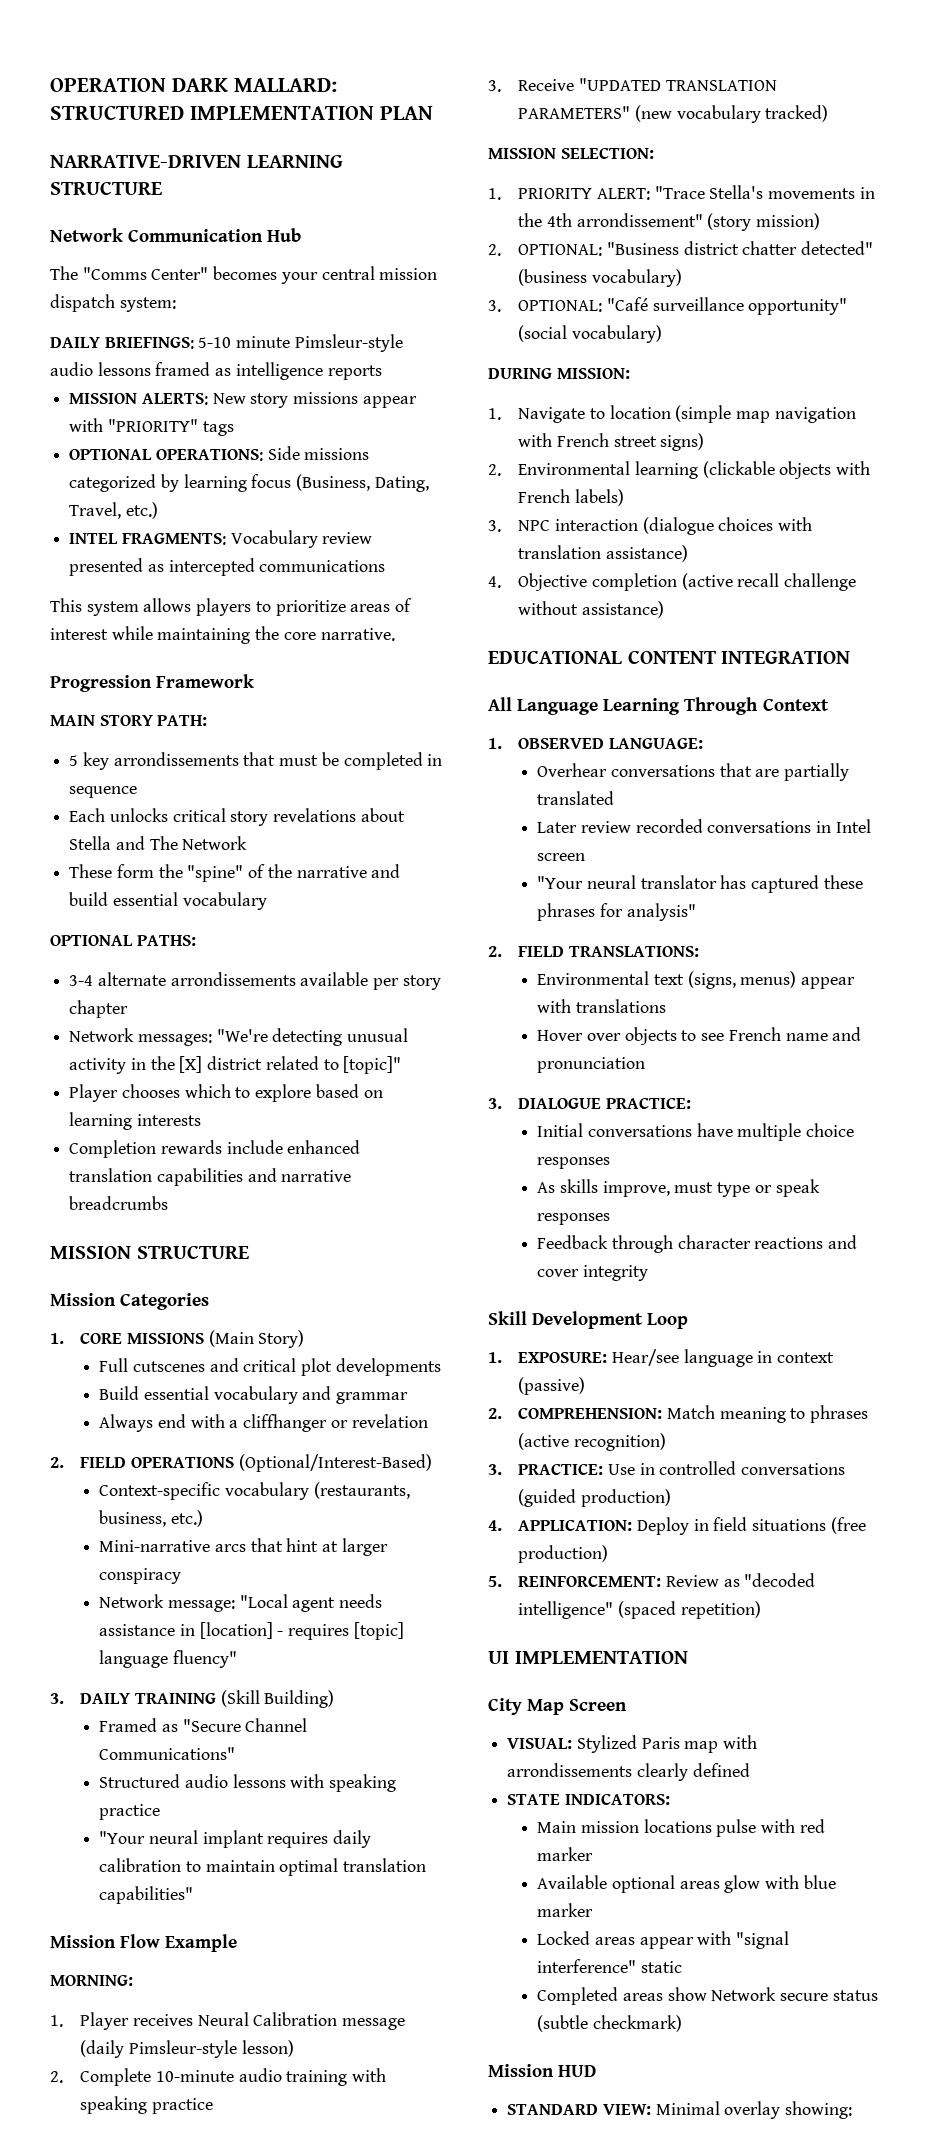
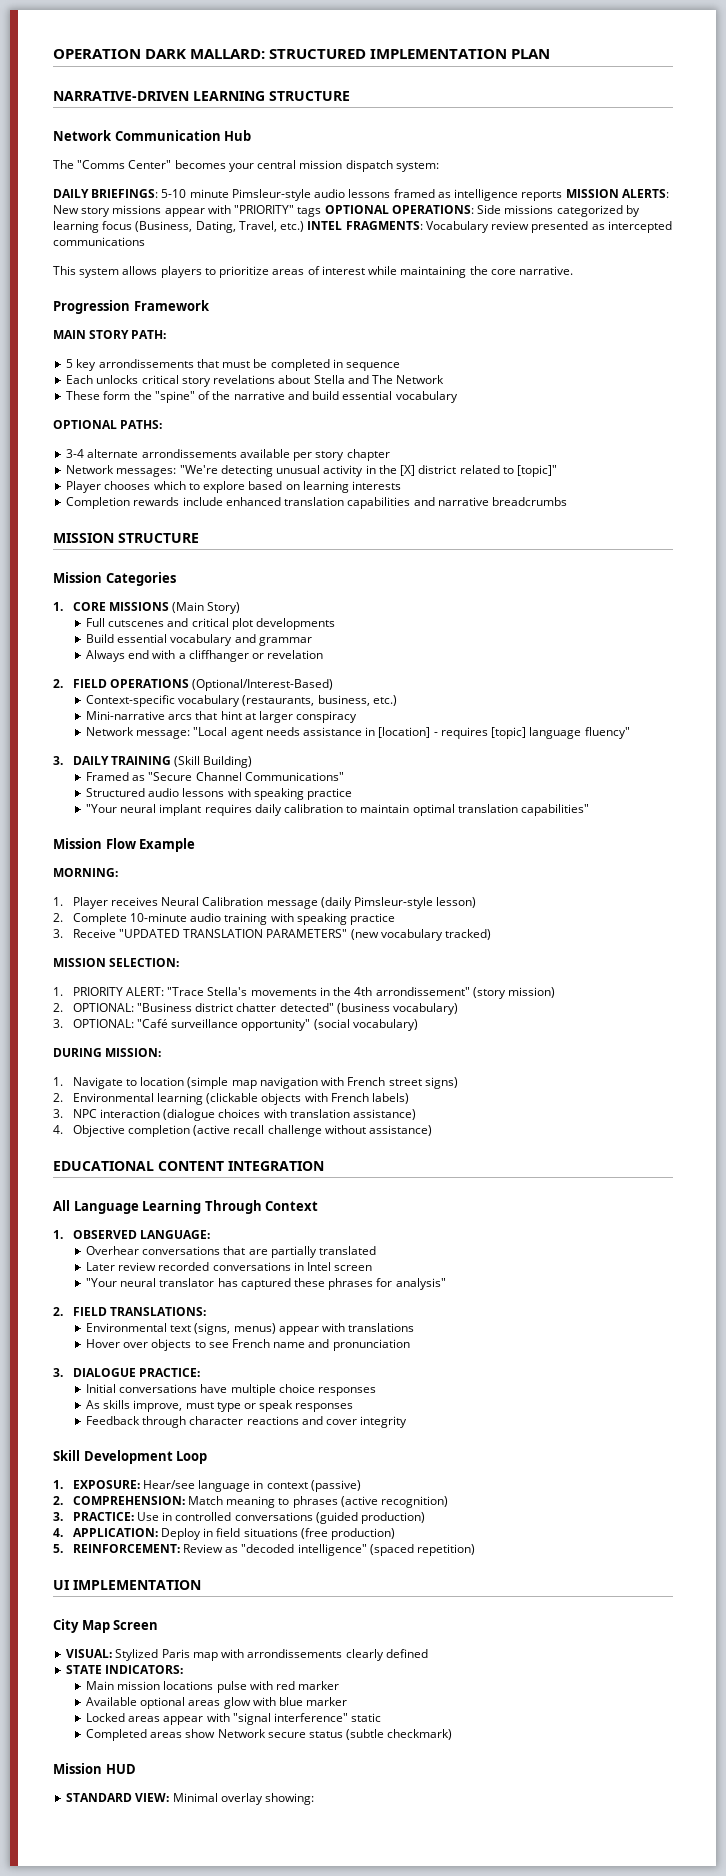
- DAILY BRIEFINGS: 5-10 minute Pimsleur-style audio lessons framed as intelligence reports
- MISSION ALERTS: New story missions appear with "PRIORITY" tags
- OPTIONAL OPERATIONS: Side missions categorized by learning focus (Business, Dating, Travel, etc.)
- INTEL FRAGMENTS: Vocabulary review presented as intercepted communications
+ DAILY BRIEFINGS: 5-10 minute Pimsleur-style audio lessons framed as intelligence reports MISSION ALERTS: New story missions appear with "PRIORITY" tags OPTIONAL OPERATIONS: Side missions categorized by learning focus (Business, Dating, Travel, etc.) INTEL FRAGMENTS: Vocabulary review presented as intercepted communications

